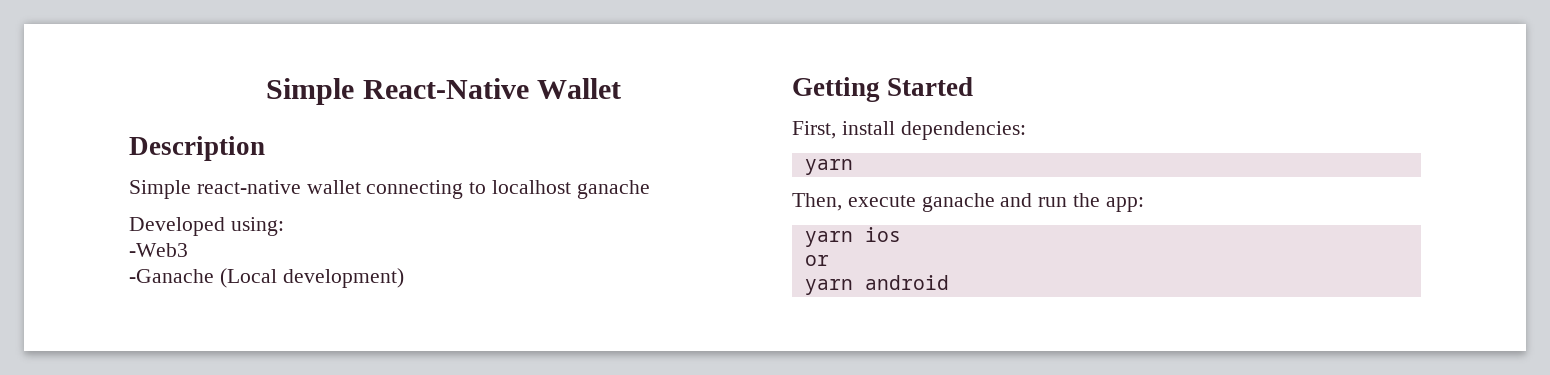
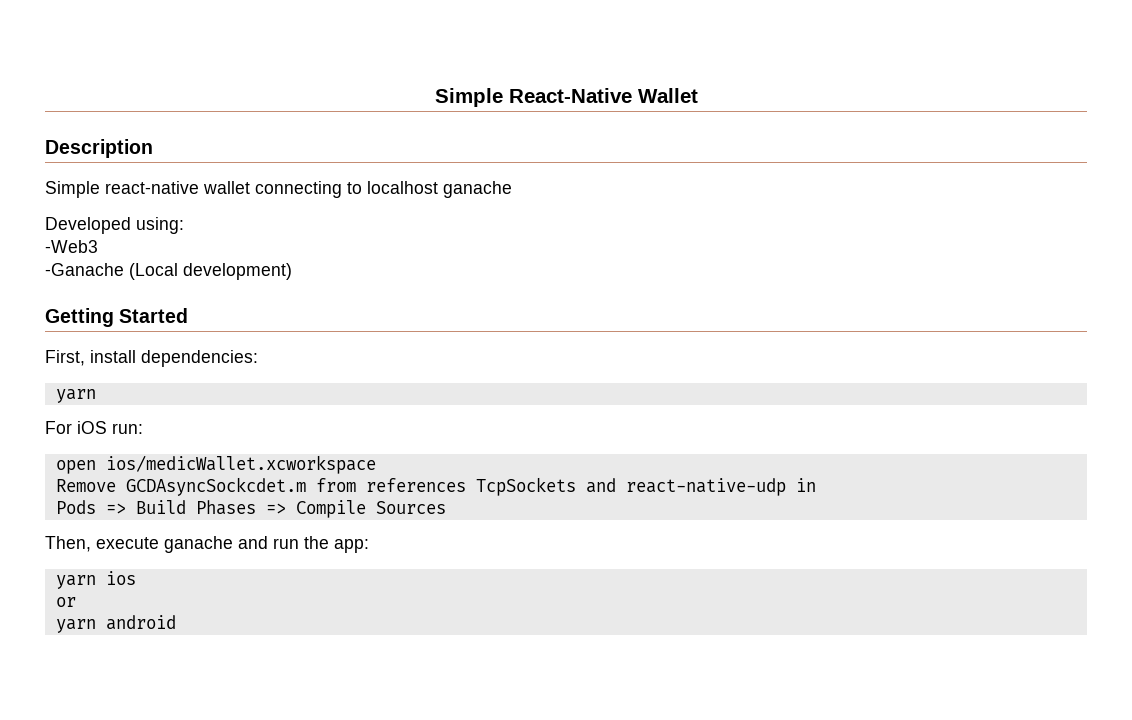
+ For iOS run:
+ open ios/medicWallet.xcworkspace
+ Remove GCDAsyncSockcdet.m from references TcpSockets and react-native-udp in
+ Pods => Build Phases => Compile Sources

